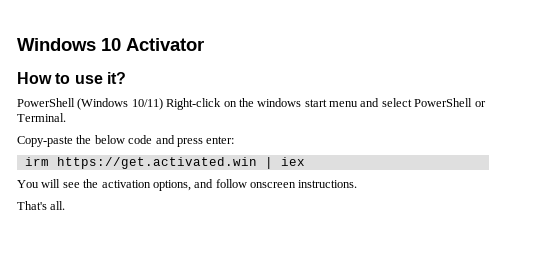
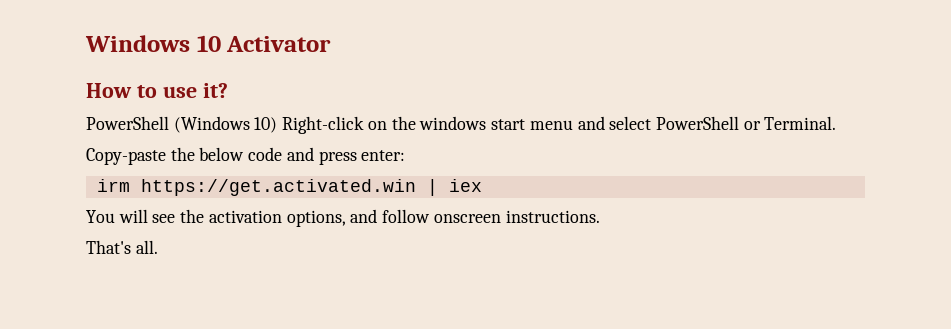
- PowerShell (Windows 10/11) Right-click on the windows start menu and select PowerShell or Terminal.
+ PowerShell (Windows 10) Right-click on the windows start menu and select PowerShell or Terminal.

